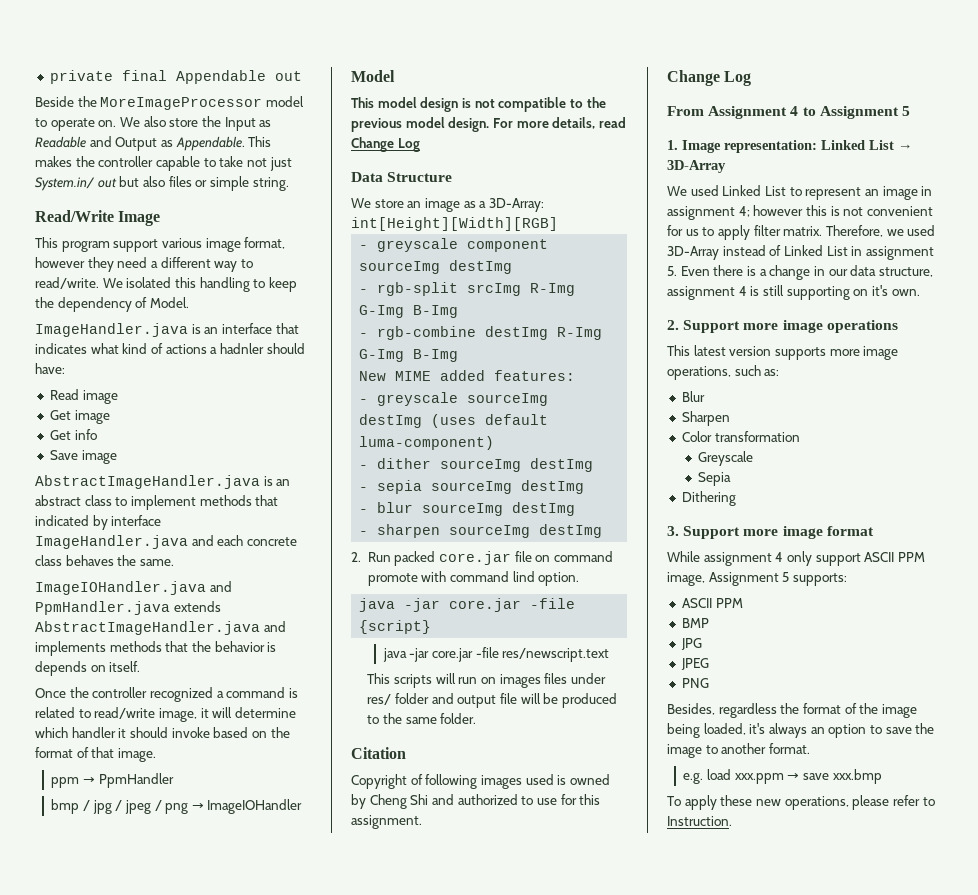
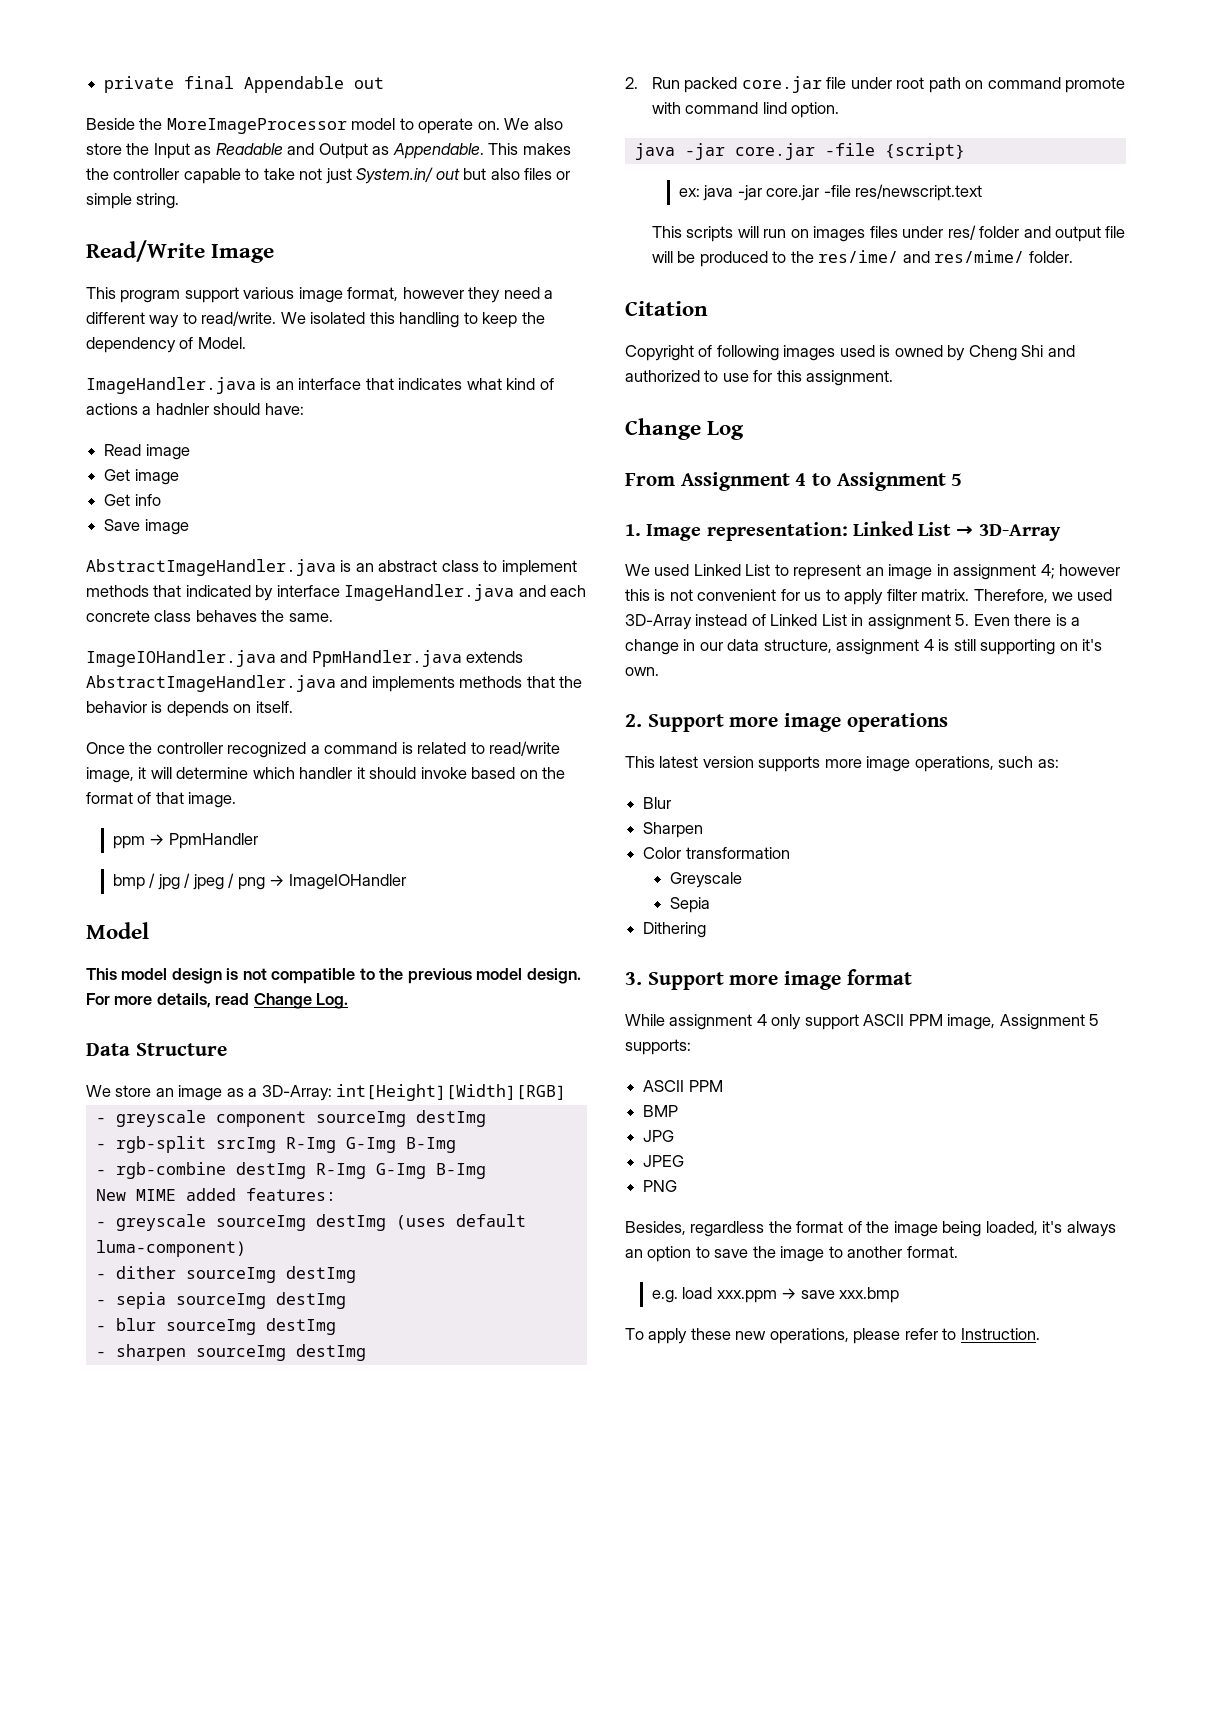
- For more details, read Change Log
+ For more details, read Change Log.
- 2. Run packed core.jar file on command promote with command lind option.
+ 2. Run packed core.jar file under root path on command promote with command lind option.
- java -jar core.jar -file res/newscript.text
+ ex: java -jar core.jar -file res/newscript.text
- This scripts will run on images files under res/ folder and output file will be produced to the same folder.
+ This scripts will run on images files under res/ folder and output file will be produced to the res/ime/ and res/mime/ folder.

